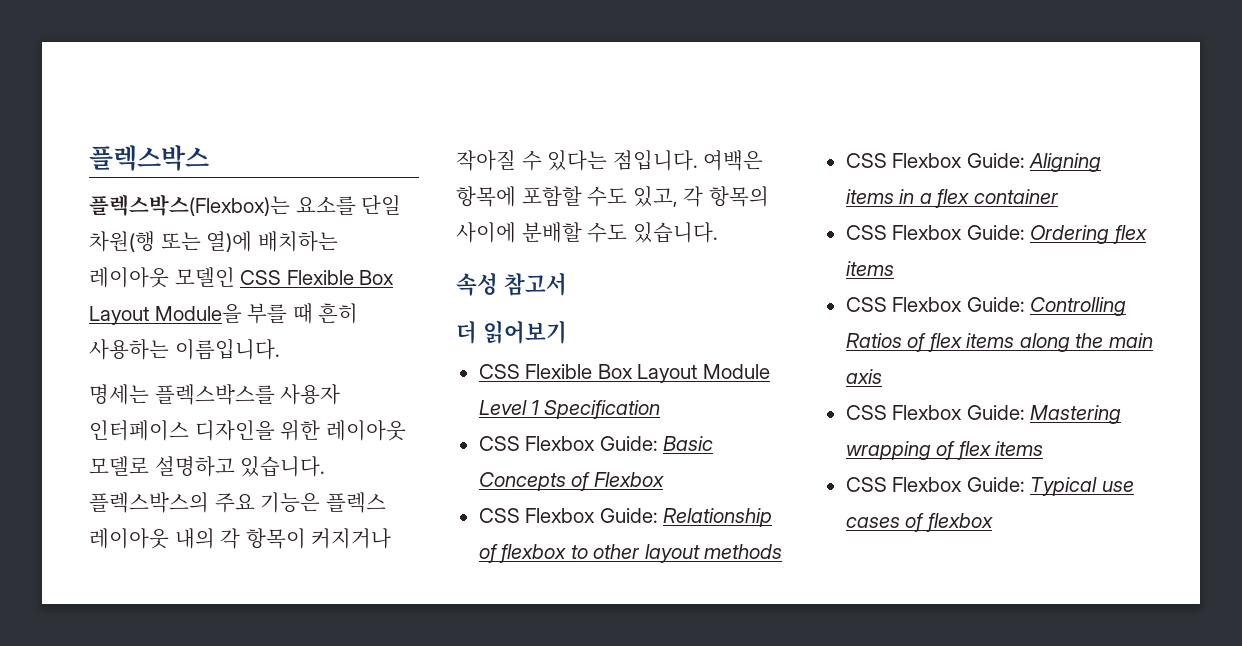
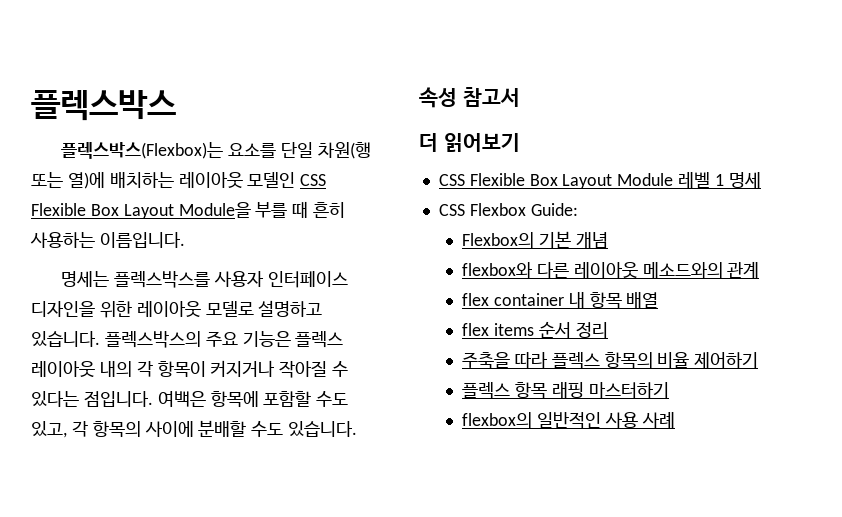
- CSS Flexible Box Layout Module Level 1 Specification
- CSS Flexbox Guide: Basic Concepts of Flexbox
- CSS Flexbox Guide: Relationship of flexbox to other layout methods
- CSS Flexbox Guide: Aligning items in a flex container
- CSS Flexbox Guide: Ordering flex items
- CSS Flexbox Guide: Controlling Ratios of flex items along the main axis
- CSS Flexbox Guide: Mastering wrapping of flex items
- CSS Flexbox Guide: Typical use cases of flexbox
+ CSS Flexible Box Layout Module 레벨 1 명세
+ CSS Flexbox Guide:
+ Flexbox의 기본 개념
+ flexbox와 다른 레이아웃 메소드와의 관계
+ flex container 내 항목 배열
+ flex items 순서 정리
+ 주축을 따라 플렉스 항목의 비율 제어하기
+ 플렉스 항목 래핑 마스터하기
+ flexbox의 일반적인 사용 사례

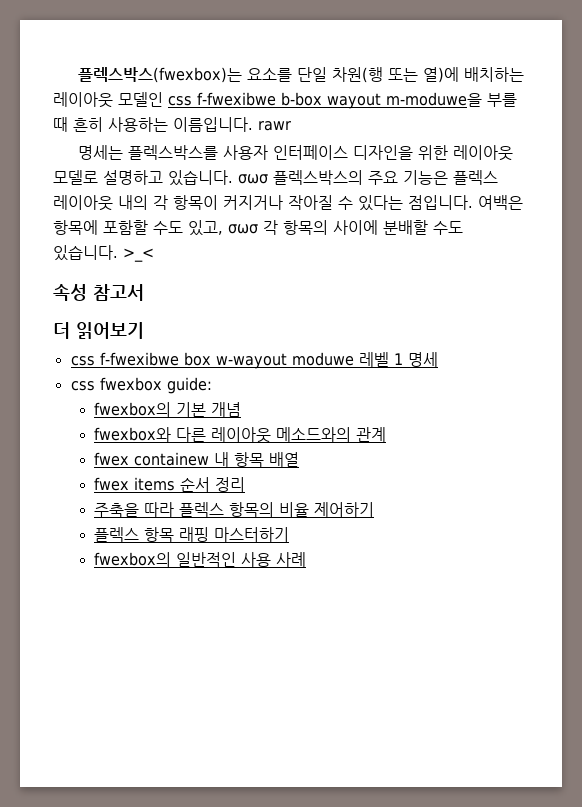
- 플렉스박스
- 플렉스박스(Flexbox)는 요소를 단일 차원(행 또는 열)에 배치하는 레이아웃 모델인 CSS Flexible Box Layout Module을 부를 때 흔히 사용하는 이름입니다.
+ 플렉스박스(fwexbox)는 요소를 단일 차원(행 또는 열)에 배치하는 레이아웃 모델인 css f-fwexibwe b-box wayout m-moduwe을 부를 때 흔히 사용하는 이름입니다. rawr
- 명세는 플렉스박스를 사용자 인터페이스 디자인을 위한 레이아웃 모델로 설명하고 있습니다. 플렉스박스의 주요 기능은 플렉스 레이아웃 내의 각 항목이 커지거나 작아질 수 있다는 점입니다.
+ 명세는 플렉스박스를 사용자 인터페이스 디자인을 위한 레이아웃 모델로 설명하고 있습니다. σωσ 플렉스박스의 주요 기능은 플렉스 레이아웃 내의 각 항목이 커지거나 작아질 수 있다는 점입니다.
- 여백은 항목에 포함할 수도 있고, 각 항목의 사이에 분배할 수도 있습니다.
+ 여백은 항목에 포함할 수도 있고, σωσ 각 항목의 사이에 분배할 수도 있습니다. >_<
- CSS Flexible Box Layout Module 레벨 1 명세
+ css f-fwexibwe box w-wayout moduwe 레벨 1 명세
- CSS Flexbox Guide:
- Flexbox의 기본 개념
+ css fwexbox guide:
+ fwexbox의 기본 개념
- flexbox와 다른 레이아웃 메소드와의 관계
+ fwexbox와 다른 레이아웃 메소드와의 관계
- flex container 내 항목 배열
+ fwex containew 내 항목 배열
- flex items 순서 정리
+ fwex items 순서 정리
- flexbox의 일반적인 사용 사례
+ fwexbox의 일반적인 사용 사례

